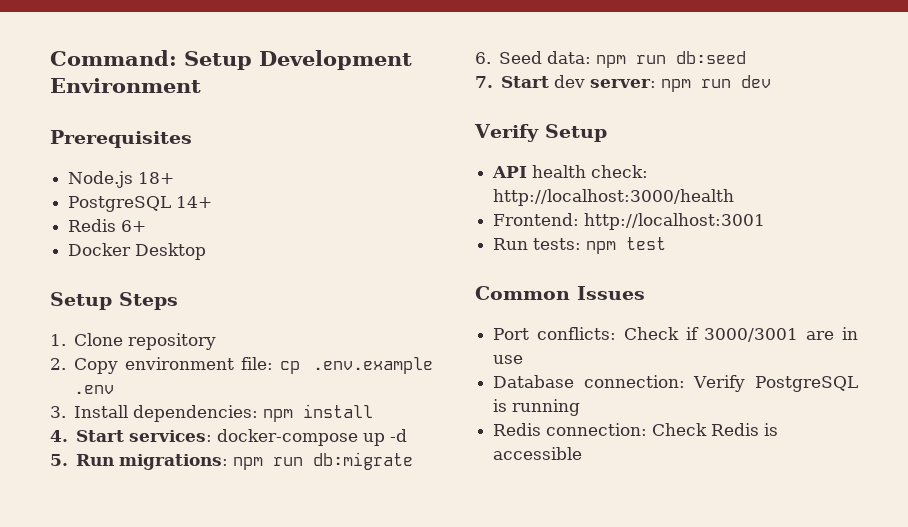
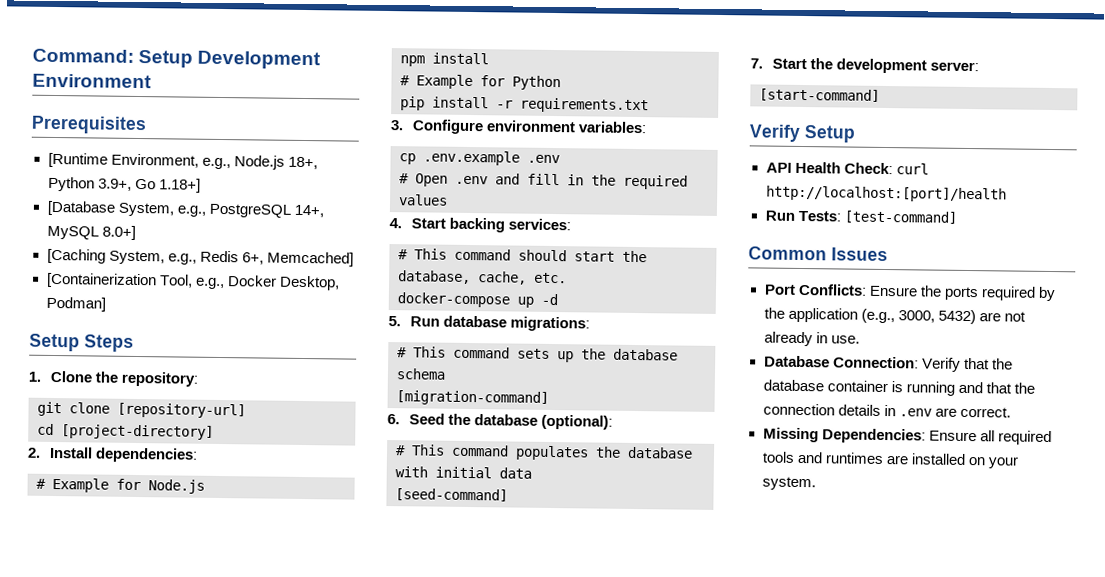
- Node.js 18+
- PostgreSQL 14+
- Redis 6+
- Docker Desktop
+ [Runtime Environment, e.g., Node.js 18+, Python 3.9+, Go 1.18+]
+ [Database System, e.g., PostgreSQL 14+, MySQL 8.0+]
+ [Caching System, e.g., Redis 6+, Memcached]
+ [Containerization Tool, e.g., Docker Desktop, Podman]
  Setup Steps
- 1. Clone repository
- 2. Copy environment file: cp .env.example .env
- 3. Install dependencies: npm install
+ 1. Clone the repository:
+ git clone [repository-url]
+ cd [project-directory]
+ 2. Install dependencies:
+ # Example for Node.js
+ npm install
+ # Example for Python
+ pip install -r requirements.txt
+ 3. Configure environment variables:
+ cp .env.example .env
+ # Open .env and fill in the required values
- 4. Start services: docker-compose up -d
+ 4. Start backing services:
+ # This command should start the database, cache, etc.
+ docker-compose up -d
- 5. Run migrations: npm run db:migrate
- 6. Seed data: npm run db:seed
+ 5. Run database migrations:
+ # This command sets up the database schema
+ [migration-command]
+ 6. Seed the database (optional):
+ # This command populates the database with initial data
+ [seed-command]
- 7. Start dev server: npm run dev
+ 7. Start the development server:
+ [start-command]
- API health check: http://localhost:3000/health
- Frontend: http://localhost:3001
- Run tests: npm test
+ API Health Check: curl http://localhost:[port]/health
+ Run Tests: [test-command]
  Common Issues
- Port conflicts: Check if 3000/3001 are in use
- Database connection: Verify PostgreSQL is running
- Redis connection: Check Redis is accessible
+ Port Conflicts: Ensure the ports required by the application (e.g., 3000, 5432) are not already in use.
+ Database Connection: Verify that the database container is running and that the connection details in .env are correct.
+ Missing Dependencies: Ensure all required tools and runtimes are installed on your system.

